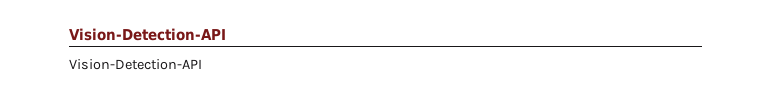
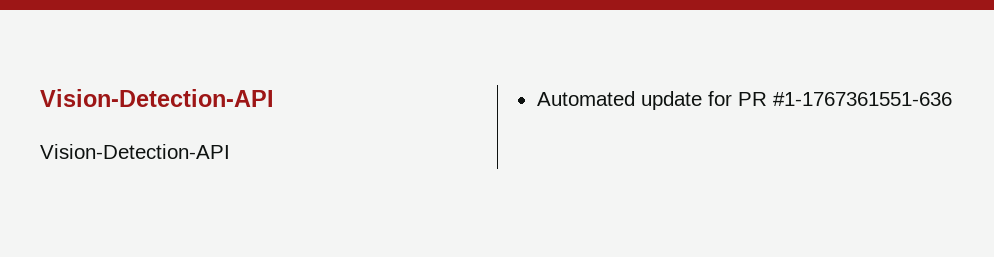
+ Automated update for PR #1-1767361551-636

